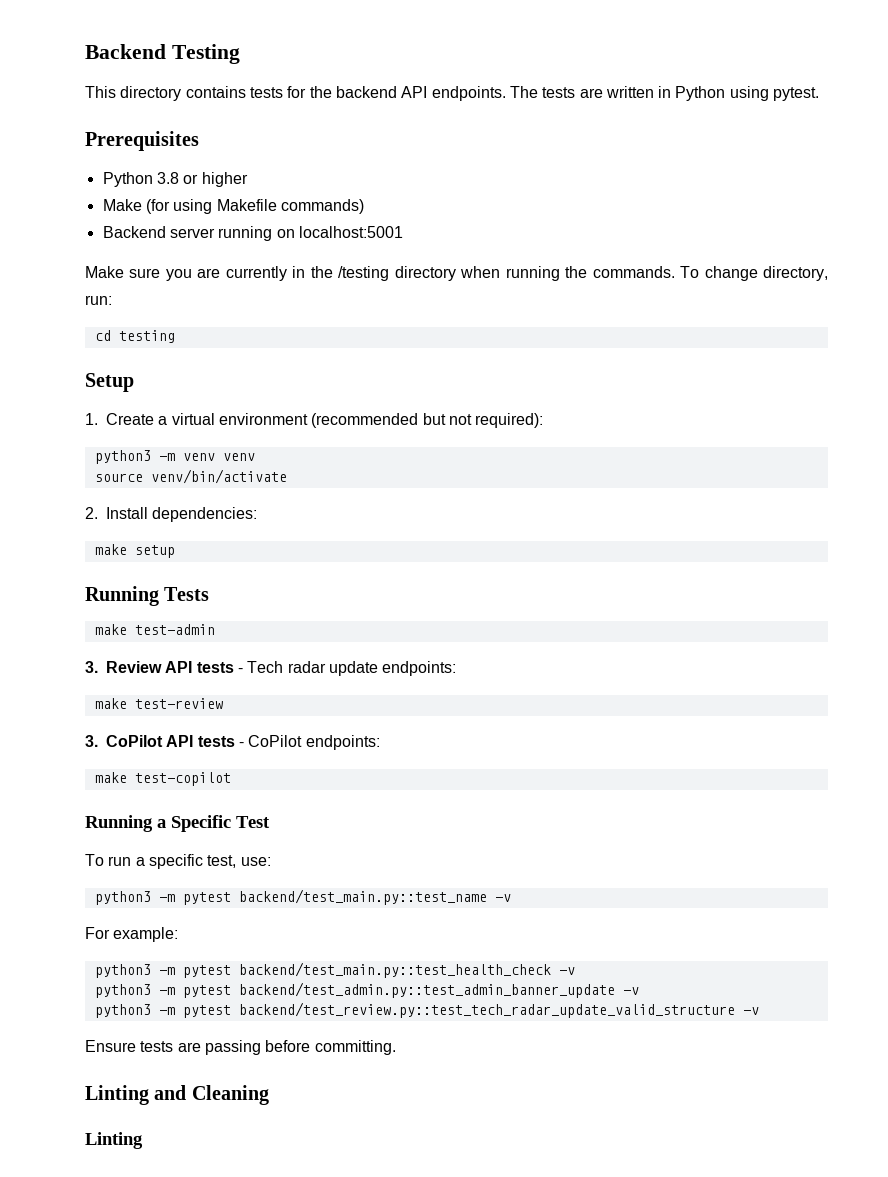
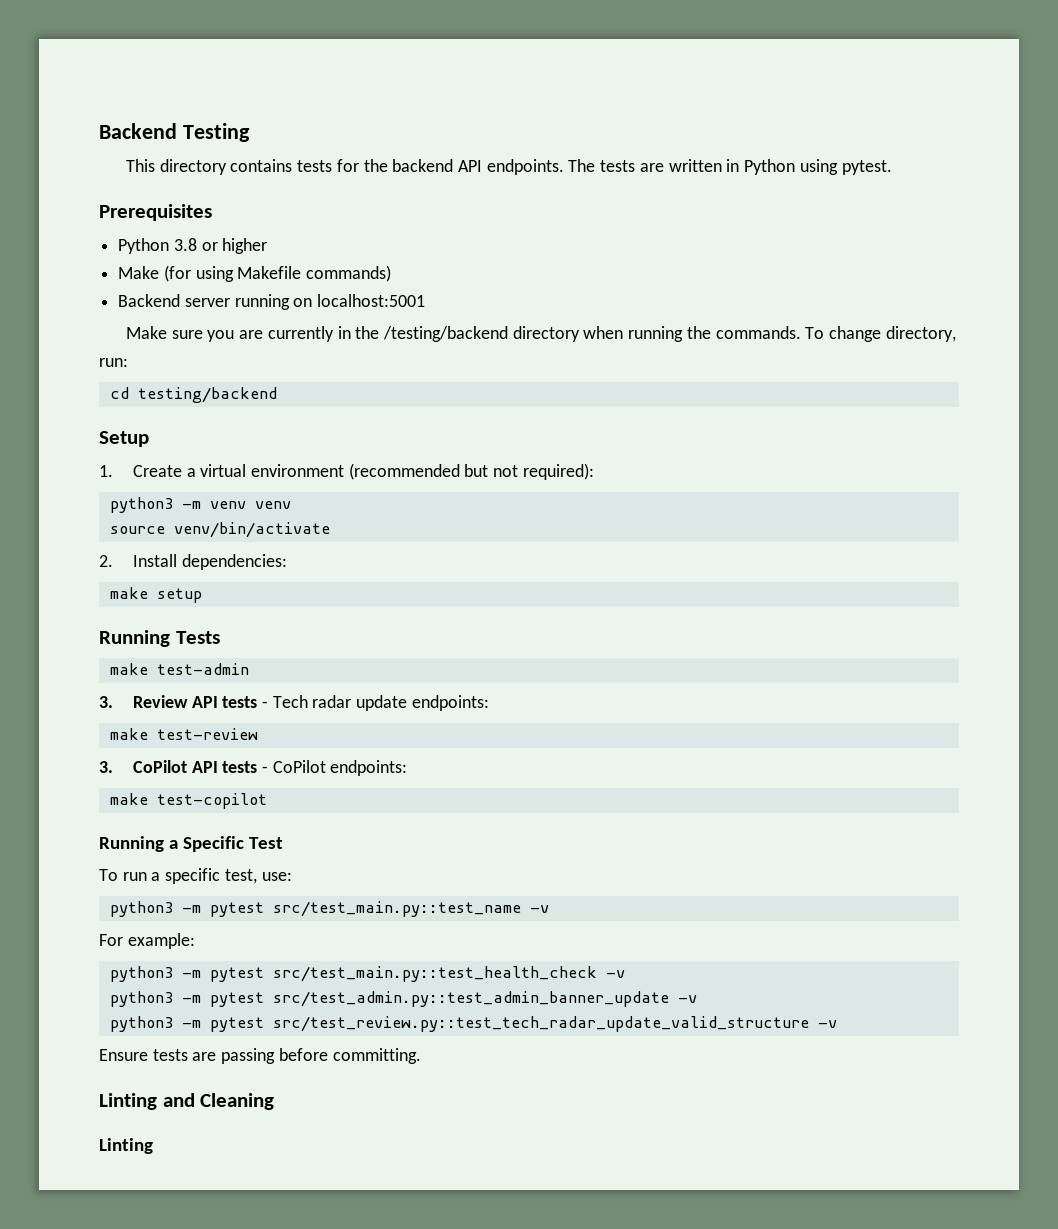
- Make sure you are currently in the /testing directory when running the commands.
+ Make sure you are currently in the /testing/backend directory when running the commands.
- cd testing
+ cd testing/backend
- python3 -m pytest backend/test_main.py::test_name -v
+ python3 -m pytest src/test_main.py::test_name -v
- python3 -m pytest backend/test_main.py::test_health_check -v
- python3 -m pytest backend/test_admin.py::test_admin_banner_update -v
- python3 -m pytest backend/test_review.py::test_tech_radar_update_valid_structure -v
+ python3 -m pytest src/test_main.py::test_health_check -v
+ python3 -m pytest src/test_admin.py::test_admin_banner_update -v
+ python3 -m pytest src/test_review.py::test_tech_radar_update_valid_structure -v

